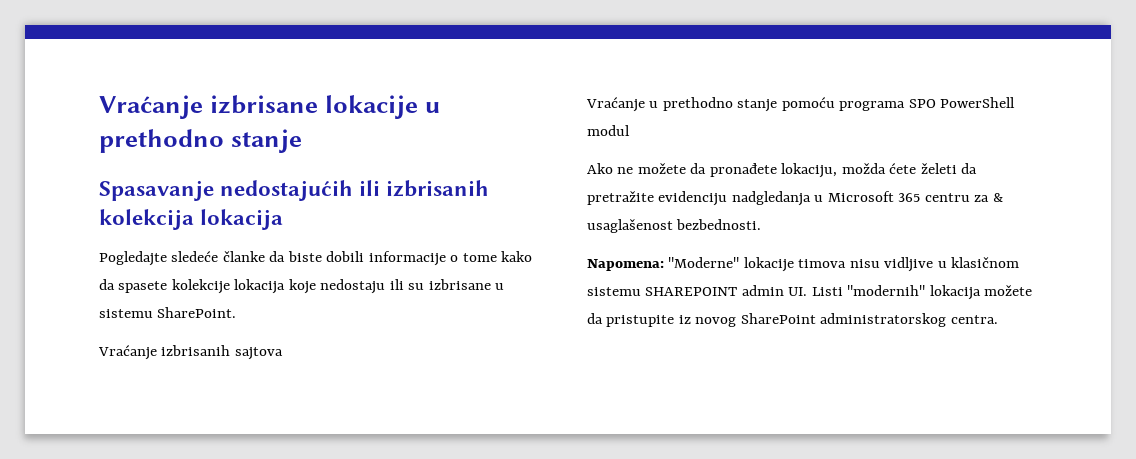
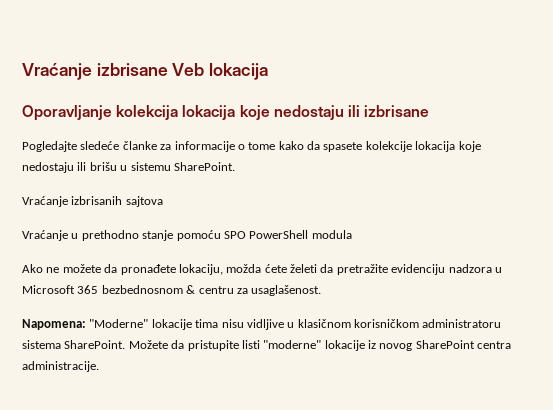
- Vraćanje izbrisane lokacije u prethodno stanje
- Spasavanje nedostajućih ili izbrisanih kolekcija lokacija
+ Vraćanje izbrisane Veb lokacija
+ Oporavljanje kolekcija lokacija koje nedostaju ili izbrisane
- Pogledajte sledeće članke da biste dobili informacije o tome kako da spasete kolekcije lokacija koje nedostaju ili su izbrisane u sistemu SharePoint.
+ Pogledajte sledeće članke za informacije o tome kako da spasete kolekcije lokacija koje nedostaju ili brišu u sistemu SharePoint.
- Vraćanje u prethodno stanje pomoću programa SPO PowerShell modul
+ Vraćanje u prethodno stanje pomoću SPO PowerShell modula
- Ako ne možete da pronađete lokaciju, možda ćete želeti da pretražite evidenciju nadgledanja u Microsoft 365 centru za & usaglašenost bezbednosti.
+ Ako ne možete da pronađete lokaciju, možda ćete želeti da pretražite evidenciju nadzora u Microsoft 365 bezbednosnom & centru za usaglašenost.
- Napomena: "Moderne" lokacije timova nisu vidljive u klasičnom sistemu SHAREPOINT admin UI. Listi "modernih" lokacija možete da pristupite iz novog SharePoint administratorskog centra.
+ Napomena: "Moderne" lokacije tima nisu vidljive u klasičnom korisničkom administratoru sistema SharePoint. Možete da pristupite listi "moderne" lokacije iz novog SharePoint centra administracije.

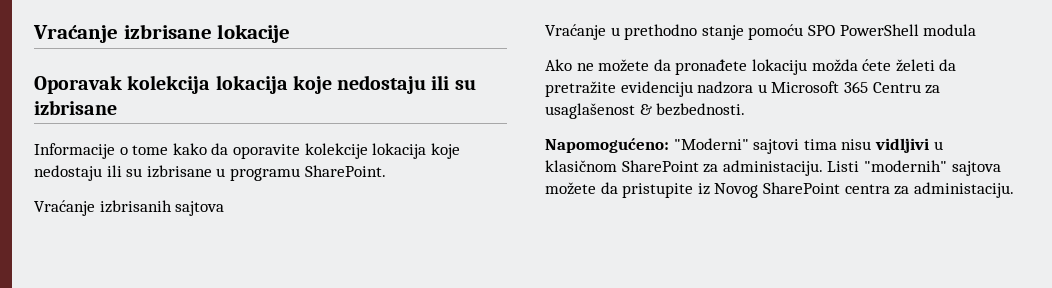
- Vraćanje izbrisane Veb lokacija
- Oporavljanje kolekcija lokacija koje nedostaju ili izbrisane
+ Vraćanje izbrisane lokacije
+ Oporavak kolekcija lokacija koje nedostaju ili su izbrisane
- Pogledajte sledeće članke za informacije o tome kako da spasete kolekcije lokacija koje nedostaju ili brišu u sistemu SharePoint.
+ Informacije o tome kako da oporavite kolekcije lokacija koje nedostaju ili su izbrisane u programu SharePoint.
- Ako ne možete da pronađete lokaciju, možda ćete želeti da pretražite evidenciju nadzora u Microsoft 365 bezbednosnom & centru za usaglašenost.
- Napomena: "Moderne" lokacije tima nisu vidljive u klasičnom korisničkom administratoru sistema SharePoint. Možete da pristupite listi "moderne" lokacije iz novog SharePoint centra administracije.
+ Ako ne možete da pronađete lokaciju možda ćete želeti da pretražite evidenciju nadzora u Microsoft 365 Centru za usaglašenost & bezbednosti.
+ Napomogućeno: "Moderni" sajtovi tima nisu vidljivi u klasičnom SharePoint za administaciju. Listi "modernih" sajtova možete da pristupite iz Novog SharePoint centra za administaciju.

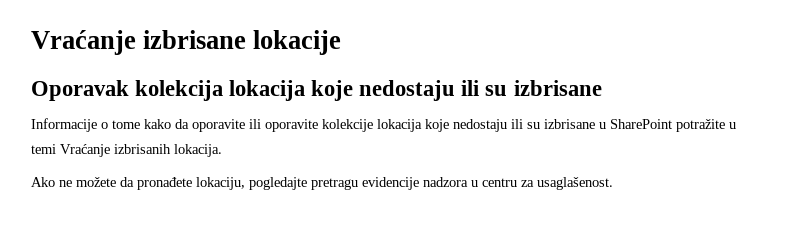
- Informacije o tome kako da oporavite kolekcije lokacija koje nedostaju ili su izbrisane u programu SharePoint.
- Vraćanje izbrisanih sajtova
- Vraćanje u prethodno stanje pomoću SPO PowerShell modula
+ Informacije o tome kako da oporavite ili oporavite kolekcije lokacija koje nedostaju ili su izbrisane u SharePoint potražite u temi Vraćanje izbrisanih lokacija.
- Ako ne možete da pronađete lokaciju možda ćete želeti da pretražite evidenciju nadzora u Microsoft 365 Centru za usaglašenost & bezbednosti.
- Napomogućeno: "Moderni" sajtovi tima nisu vidljivi u klasičnom SharePoint za administaciju. Listi "modernih" sajtova možete da pristupite iz Novog SharePoint centra za administaciju.
+ Ako ne možete da pronađete lokaciju, pogledajte pretragu evidencije nadzora u centru za usaglašenost.

